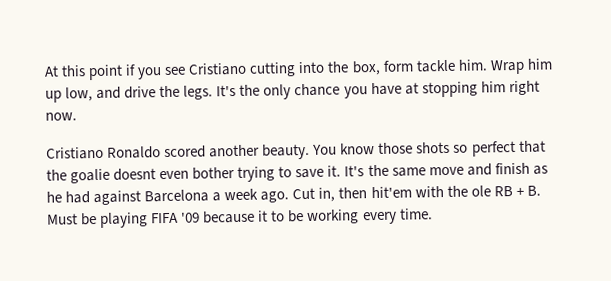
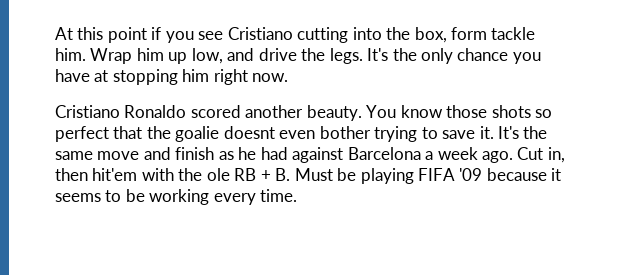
- Cut in, then hit'em with the ole RB + B. Must be playing FIFA '09 because it to be working every time.
+ Cut in, then hit'em with the ole RB + B. Must be playing FIFA '09 because it seems to be working every time.

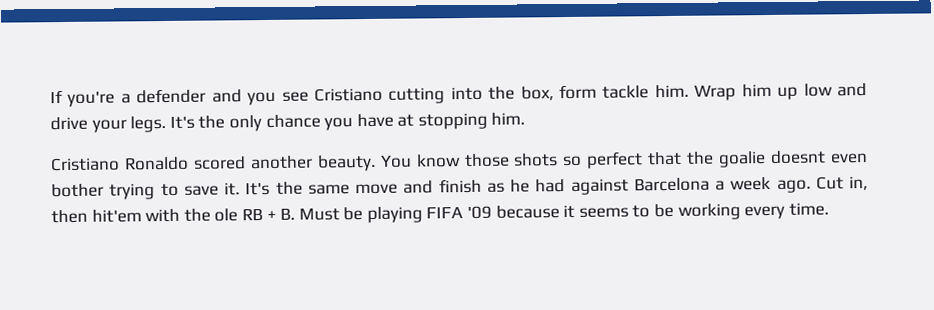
- At this point if you see Cristiano cutting into the box, form tackle him.
+ If you're a defender and you see Cristiano cutting into the box, form tackle him.
- Wrap him up low, and drive the legs.
+ Wrap him up low and drive your legs.
- It's the only chance you have at stopping him right now.
+ It's the only chance you have at stopping him.

